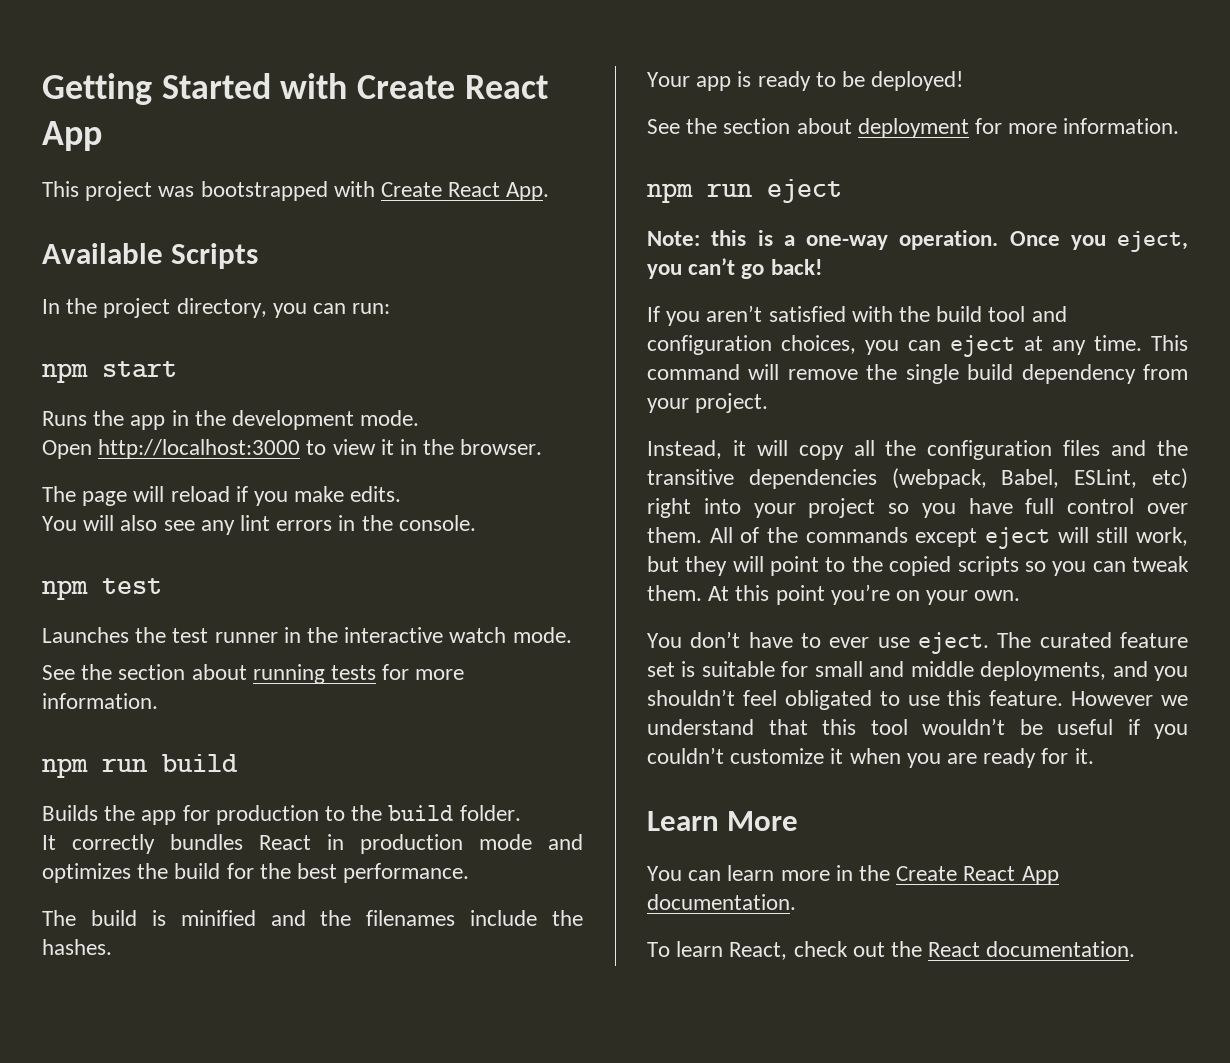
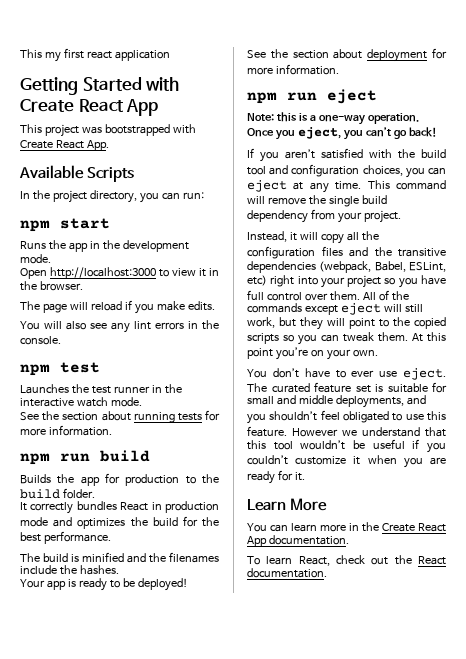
+ This my first react application

